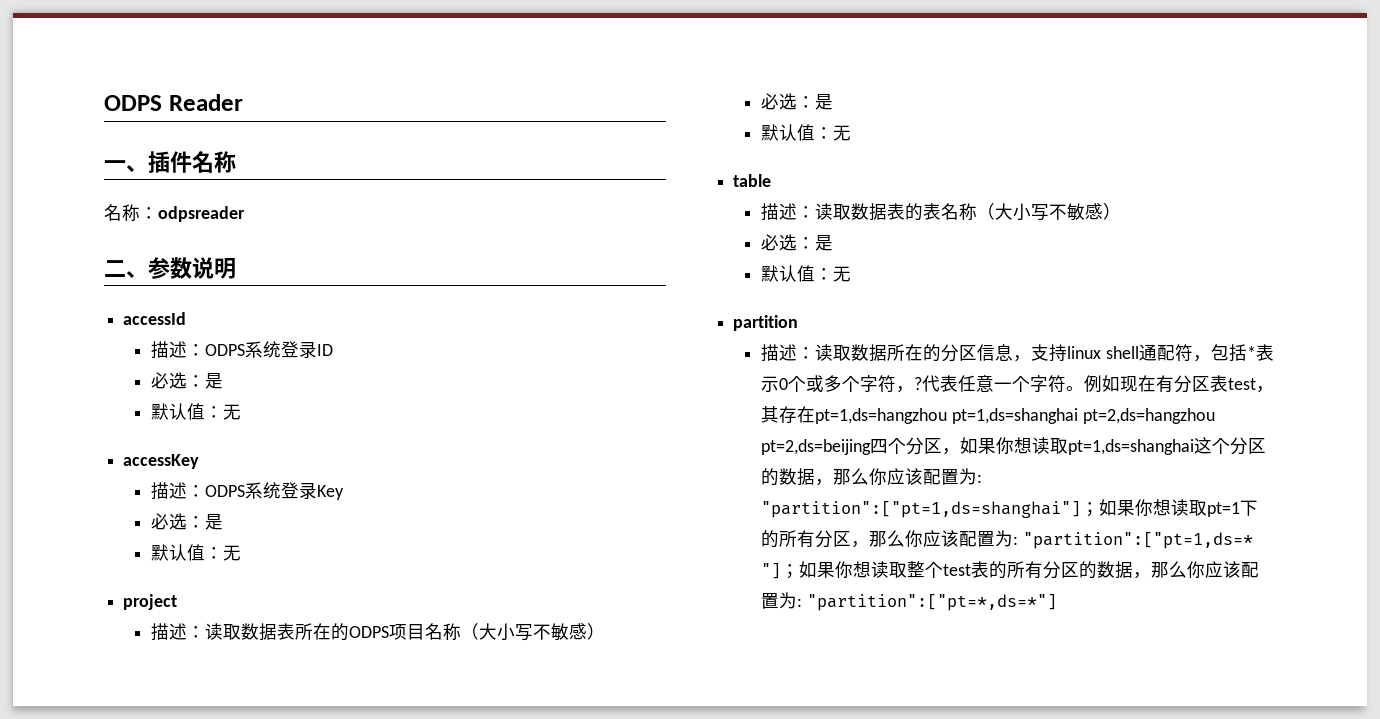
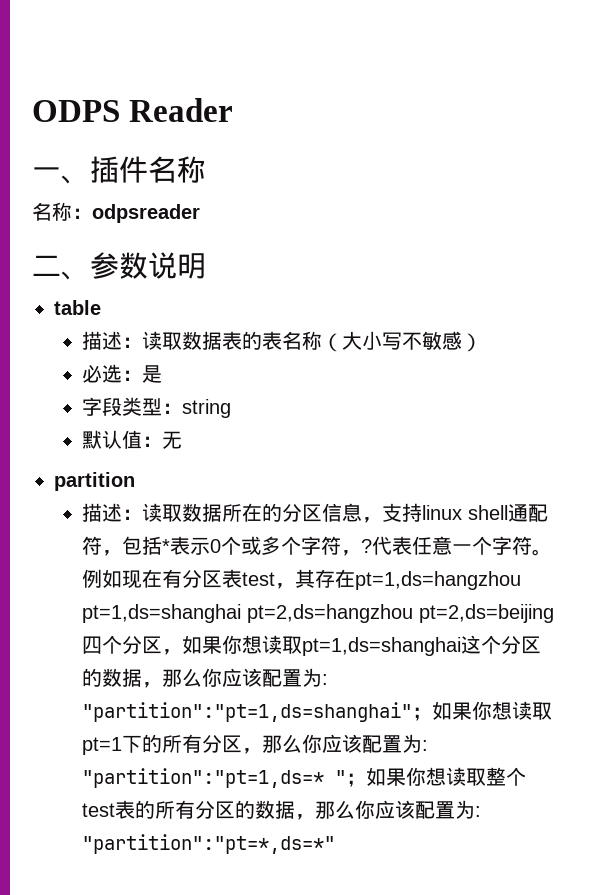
- accessId
- 描述：ODPS系统登录ID
- 必选：是
- 默认值：无
- accessKey
- 描述：ODPS系统登录Key
- 必选：是
- 默认值：无
- project
- 描述：读取数据表所在的ODPS项目名称（大小写不敏感）
- 必选：是
- 默认值：无
+ 字段类型：string
- 例如现在有分区表test，其存在pt=1,ds=hangzhou pt=1,ds=shanghai pt=2,ds=hangzhou pt=2,ds=beijing四个分区，如果你想读取pt=1,ds=shanghai这个分区的数据，那么你应该配置为: "partition":["pt=1,ds=shanghai"]；如果你想读取pt=1下的所有分区，那么你应该配置为: "partition":["pt=1,ds=* "]；如果你想读取整个test表的所有分区的数据，那么你应该配置为: "partition":["pt=*,ds=*"]
+ 例如现在有分区表test，其存在pt=1,ds=hangzhou pt=1,ds=shanghai pt=2,ds=hangzhou pt=2,ds=beijing四个分区，如果你想读取pt=1,ds=shanghai这个分区的数据，那么你应该配置为: "partition":"pt=1,ds=shanghai"；如果你想读取pt=1下的所有分区，那么你应该配置为: "partition":"pt=1,ds=* "；如果你想读取整个test表的所有分区的数据，那么你应该配置为: "partition":"pt=*,ds=*"

